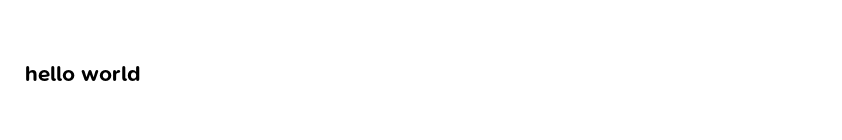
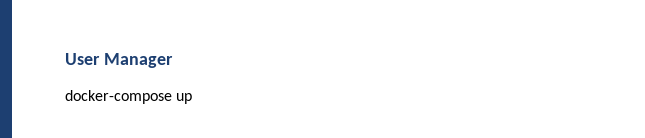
- hello world
+ User Manager
+ docker-compose up

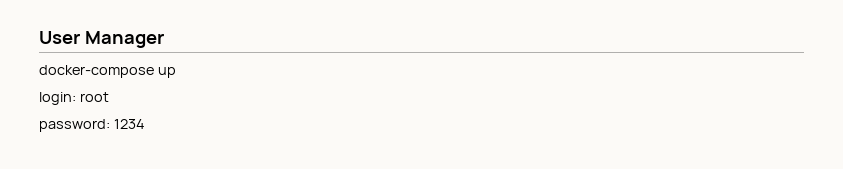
+ login: root
+ password: 1234

